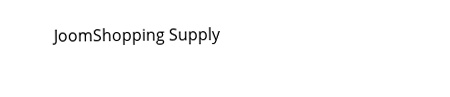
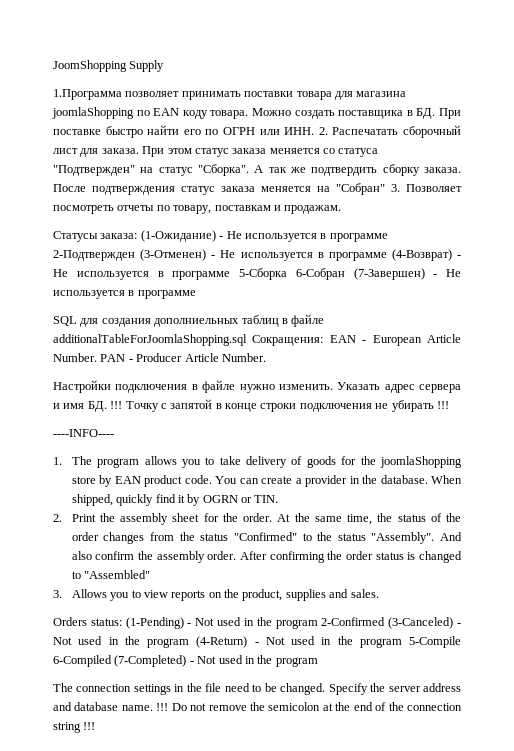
+ 1.Программа позволяет принимать поставки товара для магазина joomlaShopping по EAN коду товара. Можно создать поставщика в БД. При поставке быстро найти его по ОГРН или ИНН. 2. Распечатать сборочный лист для заказа. При этом статус заказа меняется со статуса "Подтвержден" на статус "Сборка". А так же подтвердить сборку заказа. После подтверждения статус заказа меняется на "Собран" 3. Позволяет посмотреть отчеты по товару, поставкам и продажам.
+ Статусы заказа: (1-Ожидание) - Не используется в программе 2-Подтвержден (3-Отменен) - Не используется в программе (4-Возврат) - Не используется в программе 5-Сборка 6-Собран (7-Завершен) - Не используется в программе
+ SQL для создания дополниельных таблиц в файле additionalTableForJoomlaShopping.sql Сокращения: EAN - European Article Number. PAN - Producer Article Number.
+ Настройки подключения в файле нужно изменить. Указать адрес сервера и имя БД. !!! Точку с запятой в конце строки подключения не убирать !!!
+ ----INFO----
+ 1. The program allows you to take delivery of goods for the joomlaShopping store by EAN product code. You can create a provider in the database. When shipped, quickly find it by OGRN or TIN.
+ 2. Print the assembly sheet for the order. At the same time, the status of the order changes from the status "Confirmed" to the status "Assembly". And also confirm the assembly order. After confirming the order status is changed to "Assembled"
+ 3. Allows you to view reports on the product, supplies and sales.
+ Orders status: (1-Pending) - Not used in the program 2-Confirmed (3-Canceled) - Not used in the program (4-Return) - Not used in the program 5-Compile 6-Compiled (7-Completed) - Not used in the program
+ The connection settings in the file need to be changed. Specify the server address and database name. !!! Do not remove the semicolon at the end of the connection string !!!

